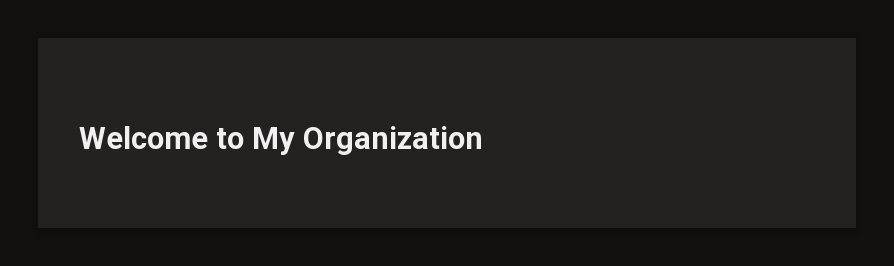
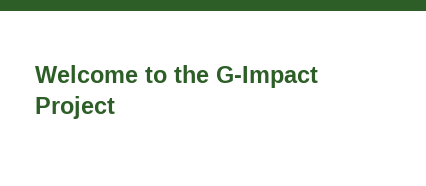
- Welcome to My Organization
+ Welcome to the G-Impact Project

